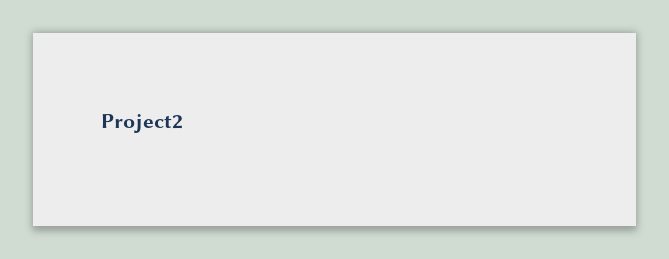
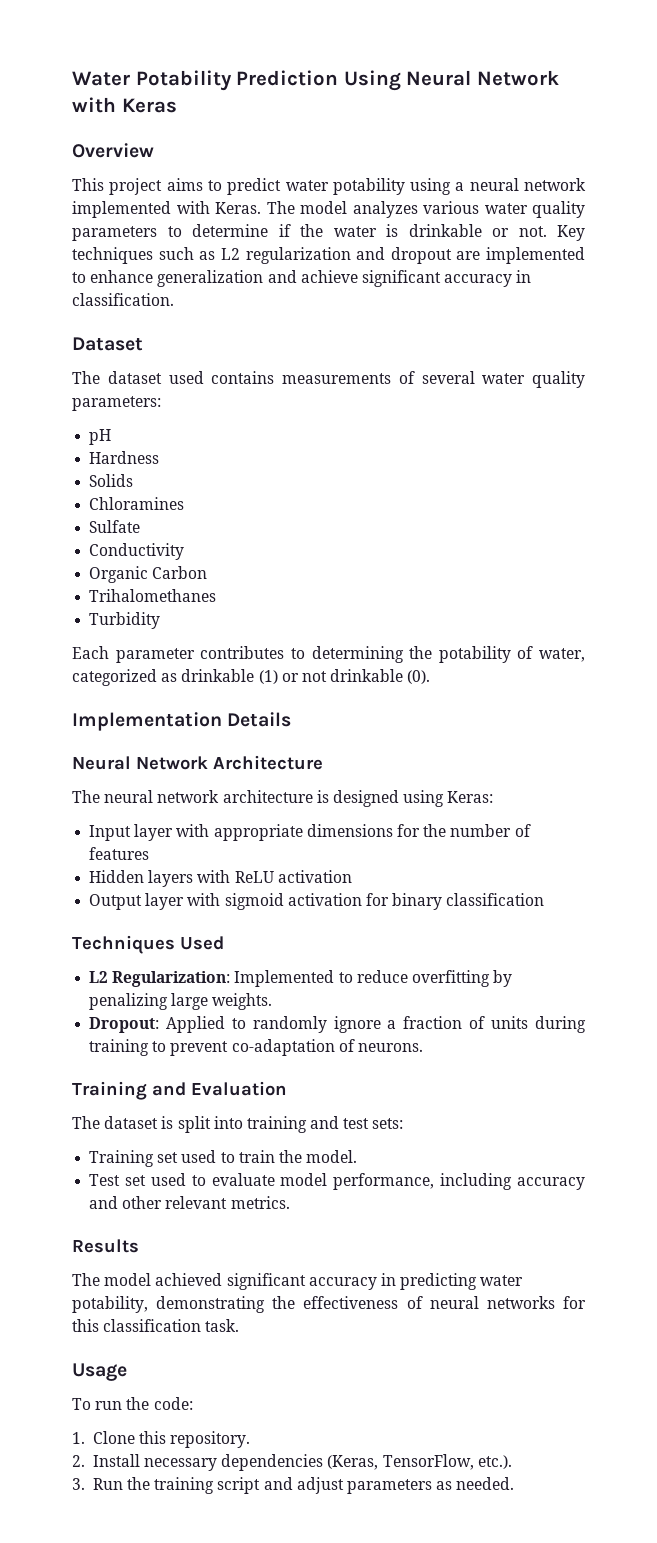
- Project2
+ Water Potability Prediction Using Neural Network with Keras
+ Overview
+ This project aims to predict water potability using a neural network implemented with Keras. The model analyzes various water quality parameters to determine if the water is drinkable or not. Key techniques such as L2 regularization and dropout are implemented to enhance generalization and achieve significant accuracy in classification.
+ Dataset
+ The dataset used contains measurements of several water quality parameters:
+ pH
+ Hardness
+ Solids
+ Chloramines
+ Sulfate
+ Conductivity
+ Organic Carbon
+ Trihalomethanes
+ Turbidity
+ Each parameter contributes to determining the potability of water, categorized as drinkable (1) or not drinkable (0).
+ Implementation Details
+ Neural Network Architecture
+ The neural network architecture is designed using Keras:
+ Input layer with appropriate dimensions for the number of features
+ Hidden layers with ReLU activation
+ Output layer with sigmoid activation for binary classification
+ Techniques Used
+ L2 Regularization: Implemented to reduce overfitting by penalizing large weights.
+ Dropout: Applied to randomly ignore a fraction of units during training to prevent co-adaptation of neurons.
+ Training and Evaluation
+ The dataset is split into training and test sets:
+ Training set used to train the model.
+ Test set used to evaluate model performance, including accuracy and other relevant metrics.
+ Results
+ The model achieved significant accuracy in predicting water potability, demonstrating the effectiveness of neural networks for this classification task.
+ Usage
+ To run the code:
+ 1. Clone this repository.
+ 2. Install necessary dependencies (Keras, TensorFlow, etc.).
+ 3. Run the training script and adjust parameters as needed.

